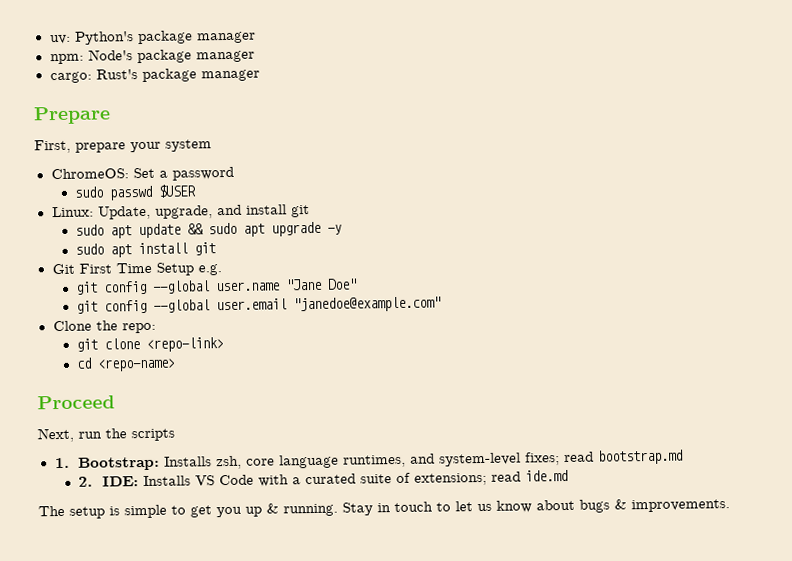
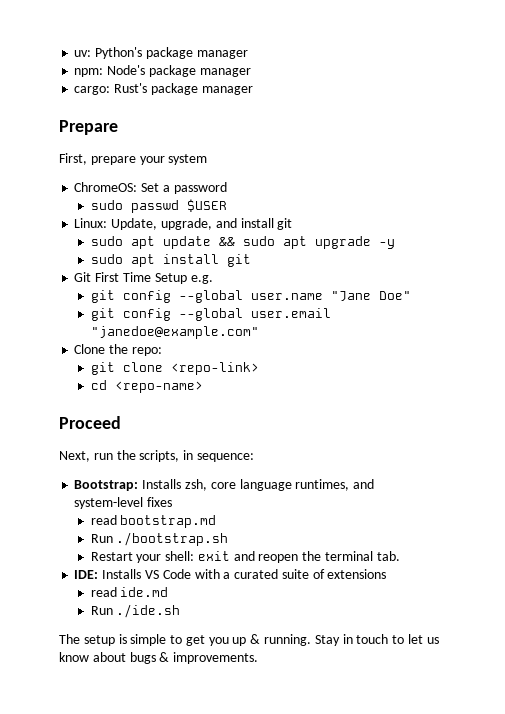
- Next, run the scripts
- 1. Bootstrap: Installs zsh, core language runtimes, and system-level fixes; read bootstrap.md
+ Next, run the scripts, in sequence:
+ Bootstrap: Installs zsh, core language runtimes, and system-level fixes
+ read bootstrap.md
- 2. IDE: Installs VS Code with a curated suite of extensions; read ide.md
+ Run ./bootstrap.sh
+ Restart your shell: exit and reopen the terminal tab.
+ IDE: Installs VS Code with a curated suite of extensions
+ read ide.md
+ Run ./ide.sh

